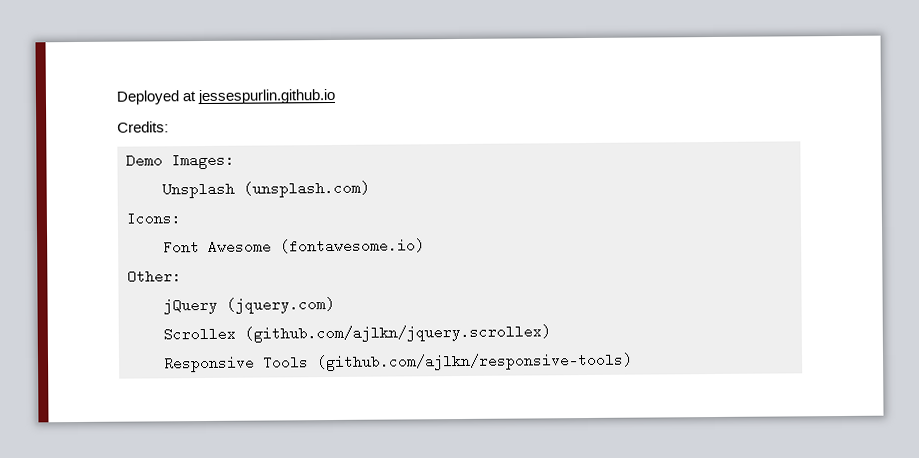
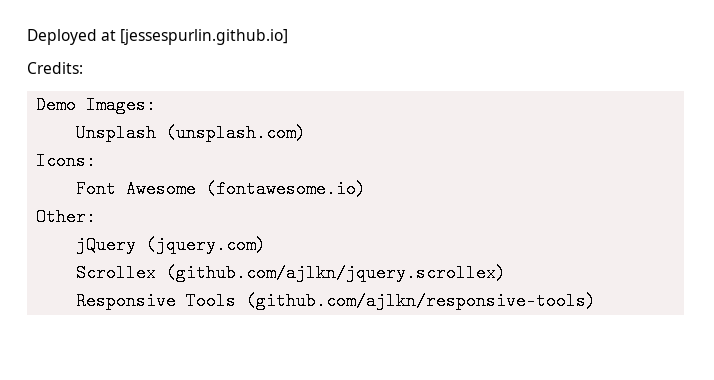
- Deployed at jessespurlin.github.io
+ Deployed at [jessespurlin.github.io]

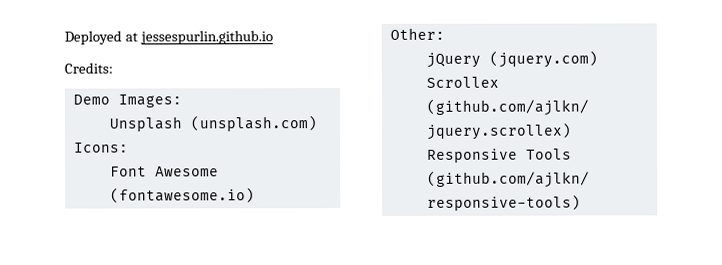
- Deployed at [jessespurlin.github.io]
+ Deployed at jessespurlin.github.io

